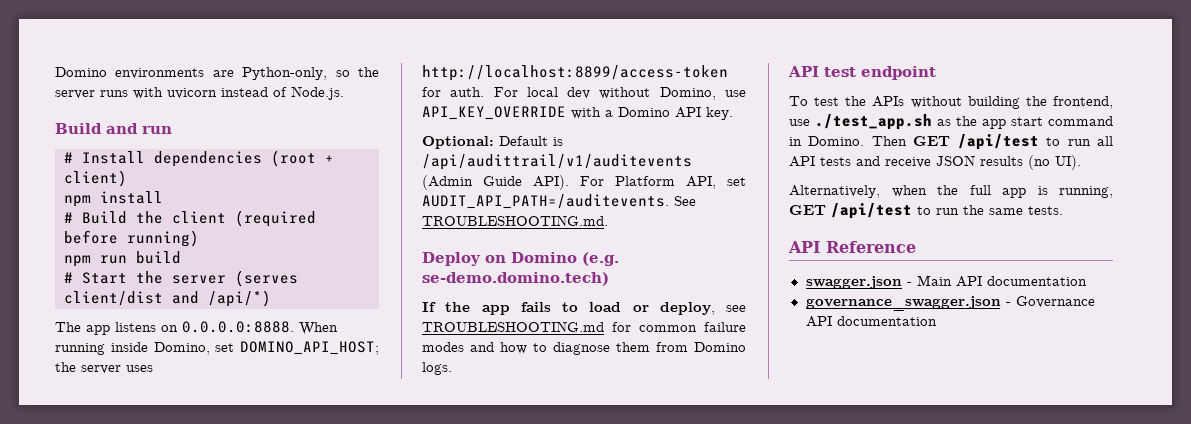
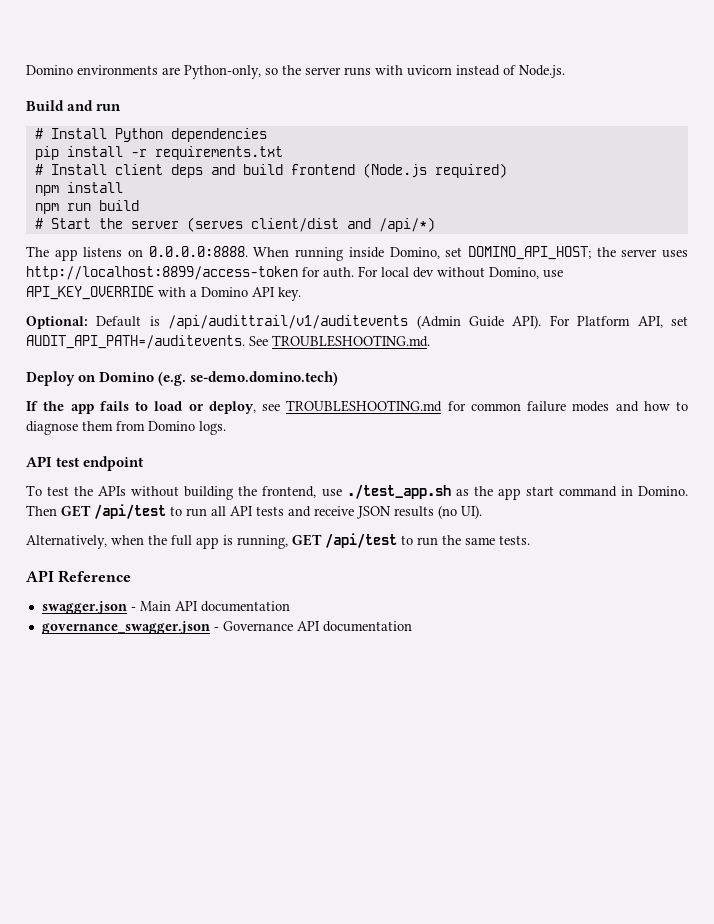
- # Install dependencies (root + client)
+ # Install Python dependencies
+ pip install -r requirements.txt
+ # Install client deps and build frontend (Node.js required)
  npm install
- # Build the client (required before running)

